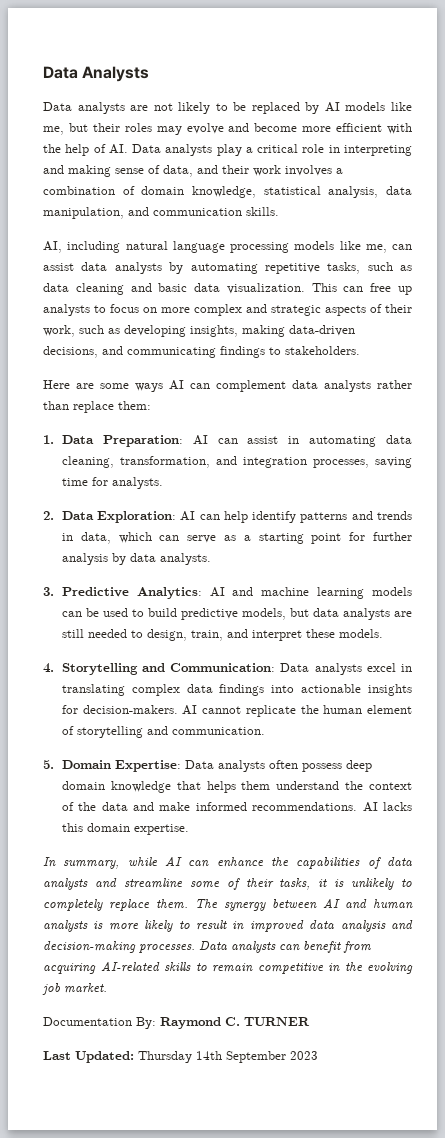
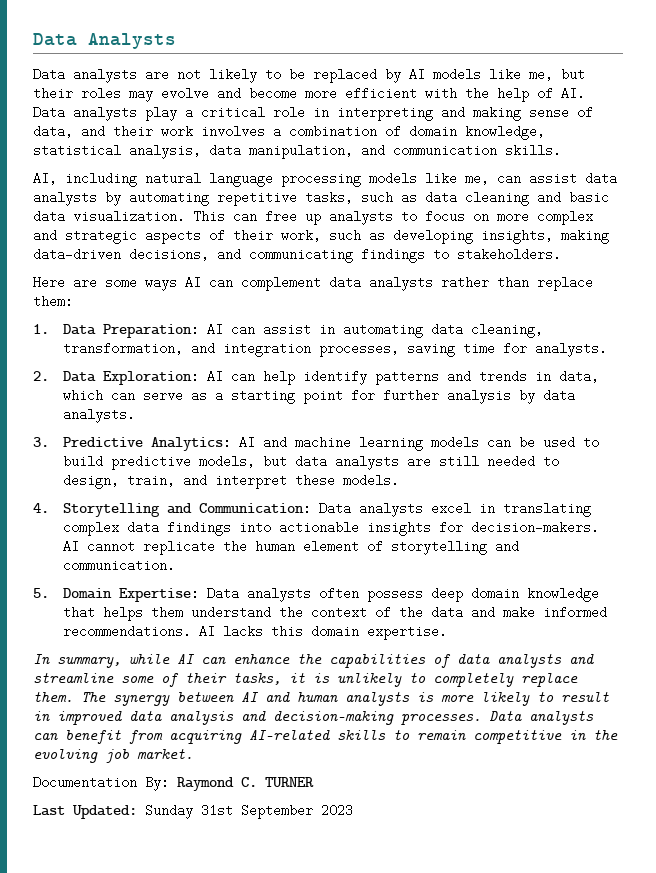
- Last Updated: Thursday 14th September 2023
+ Last Updated: Sunday 31st September 2023

